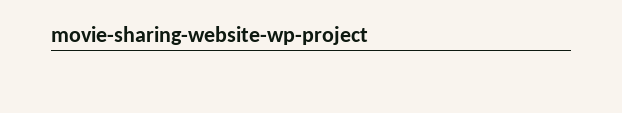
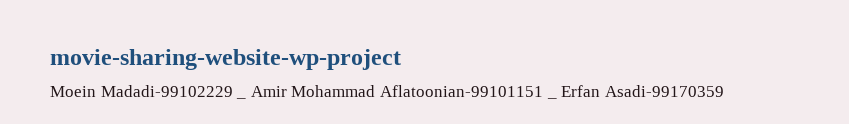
+ Moein Madadi-99102229 _ Amir Mohammad Aflatoonian-99101151 _ Erfan Asadi-99170359

